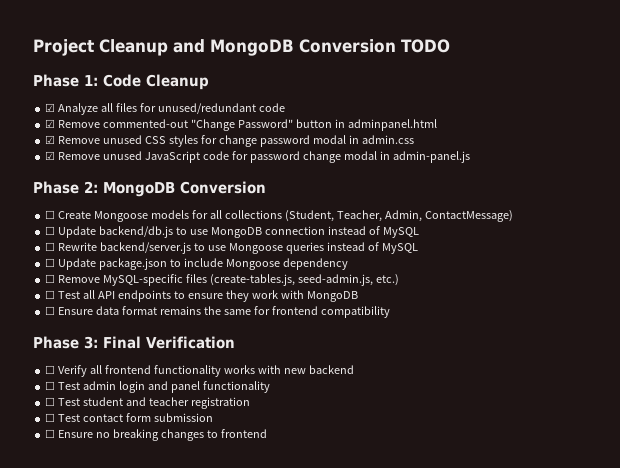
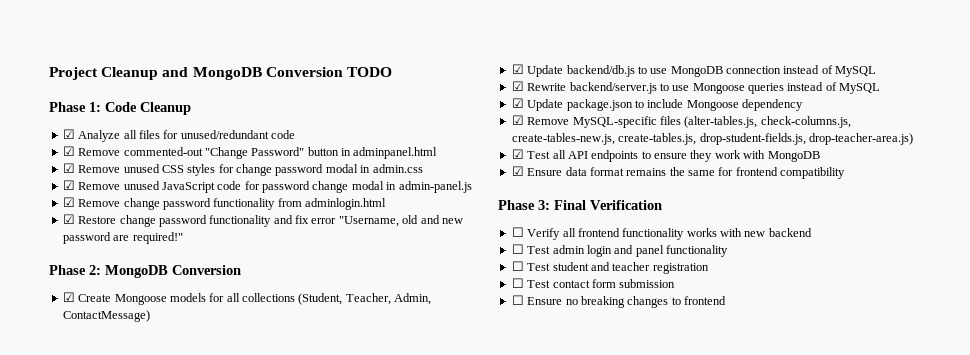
+ ☑ Remove change password functionality from adminlogin.html
+ ☑ Restore change password functionality and fix error "Username, old and new password are required!"
- ☐ Create Mongoose models for all collections (Student, Teacher, Admin, ContactMessage)
+ ☑ Create Mongoose models for all collections (Student, Teacher, Admin, ContactMessage)
- ☐ Update backend/db.js to use MongoDB connection instead of MySQL
+ ☑ Update backend/db.js to use MongoDB connection instead of MySQL
- ☐ Rewrite backend/server.js to use Mongoose queries instead of MySQL
+ ☑ Rewrite backend/server.js to use Mongoose queries instead of MySQL
- ☐ Update package.json to include Mongoose dependency
+ ☑ Update package.json to include Mongoose dependency
- ☐ Remove MySQL-specific files (create-tables.js, seed-admin.js, etc.)
- ☐ Test all API endpoints to ensure they work with MongoDB
+ ☑ Remove MySQL-specific files (alter-tables.js, check-columns.js, create-tables-new.js, create-tables.js, drop-student-fields.js, drop-teacher-area.js)
+ ☑ Test all API endpoints to ensure they work with MongoDB
- ☐ Ensure data format remains the same for frontend compatibility
+ ☑ Ensure data format remains the same for frontend compatibility

